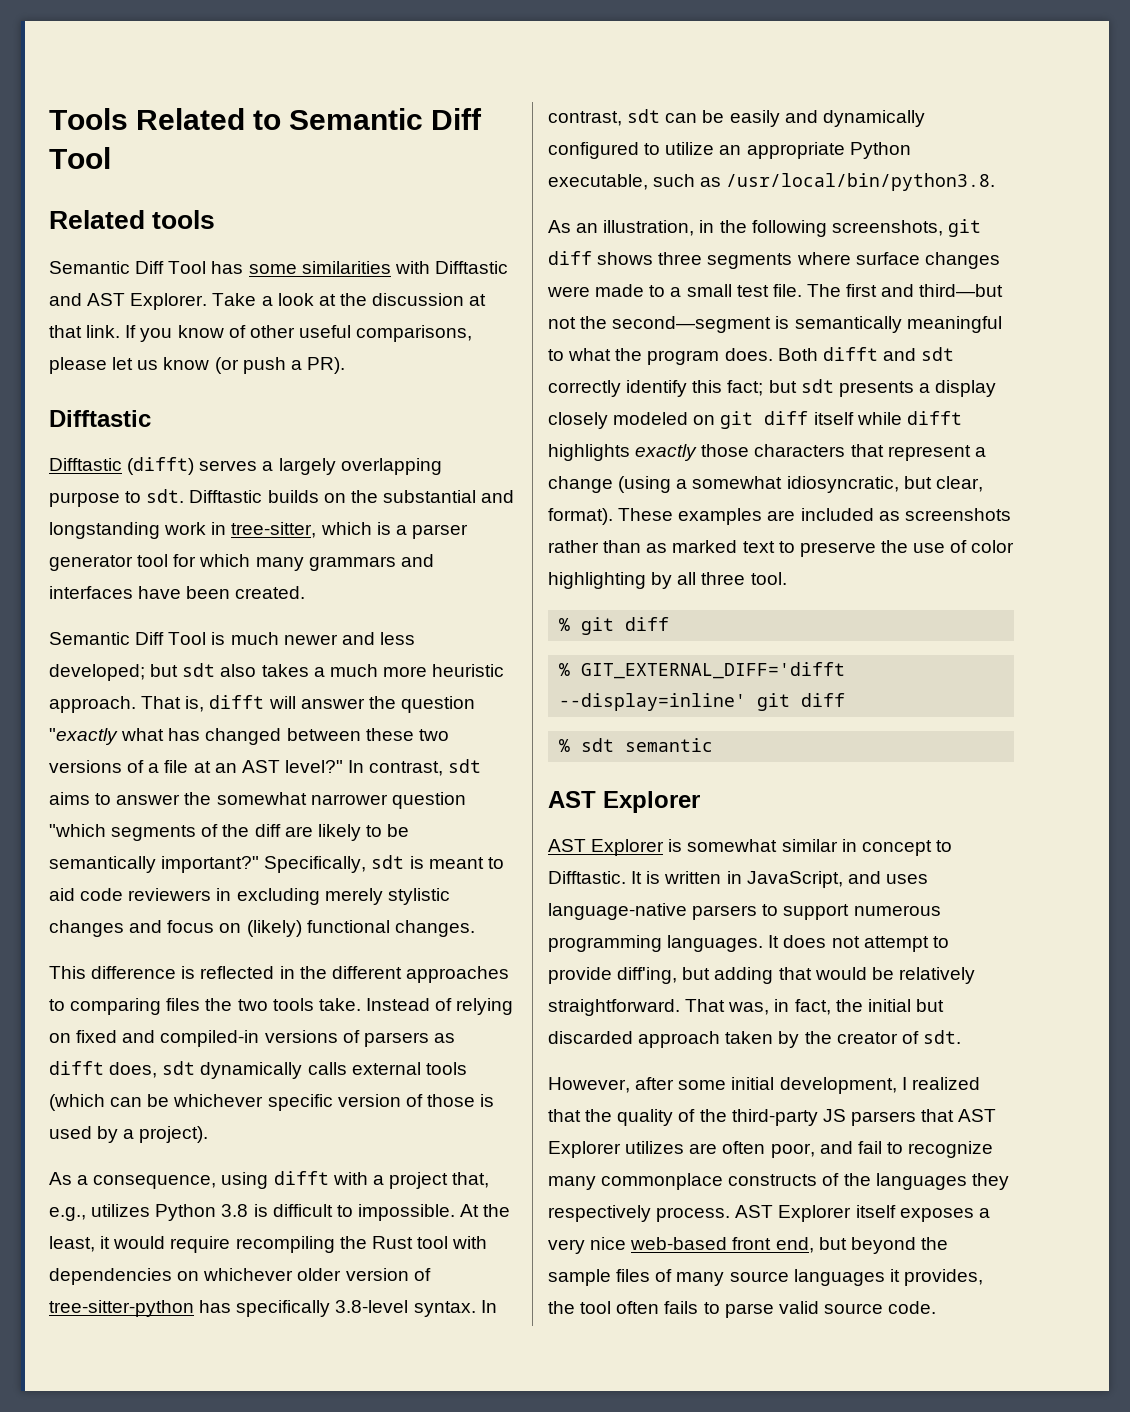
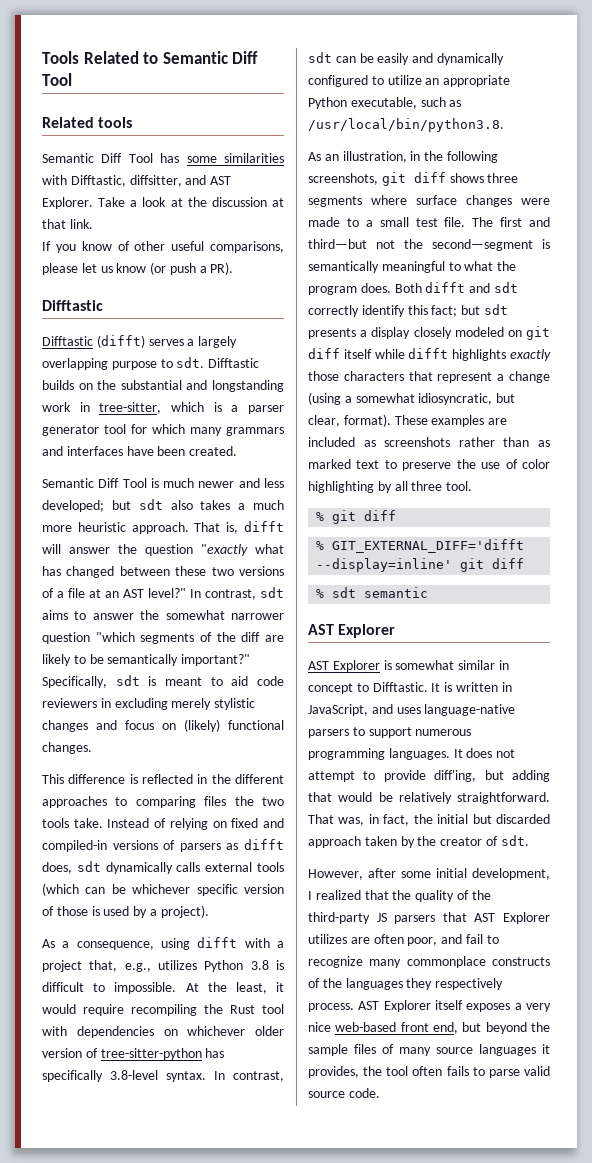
- Semantic Diff Tool has some similarities with Difftastic and AST Explorer.
+ Semantic Diff Tool has some similarities with Difftastic, diffsitter, and AST Explorer.
- Take a look at the discussion at that link. If you know of other useful comparisons, please let us know (or push a PR).
+ Take a look at the discussion at that link.
+ If you know of other useful comparisons, please let us know (or push a PR).

